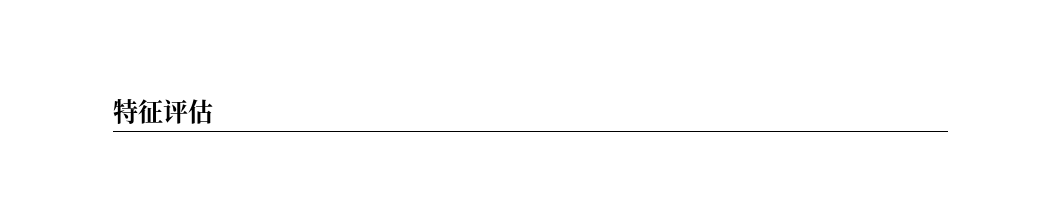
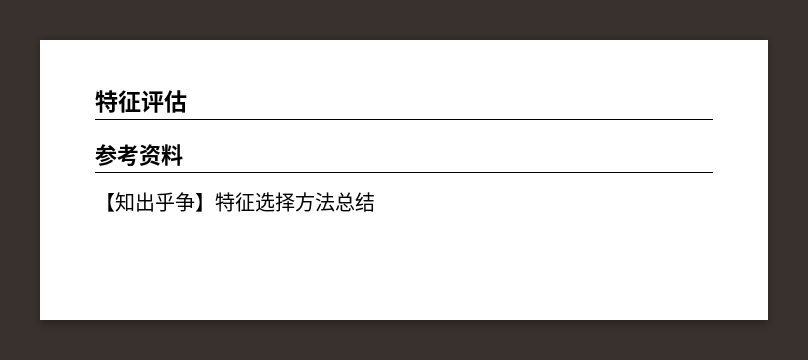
+ 参考资料
+ 【知出乎争】特征选择方法总结

